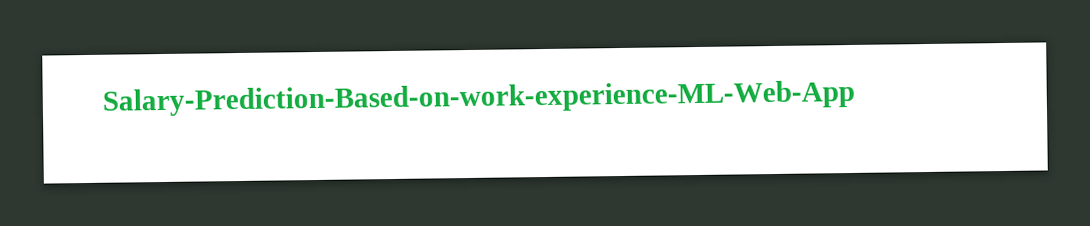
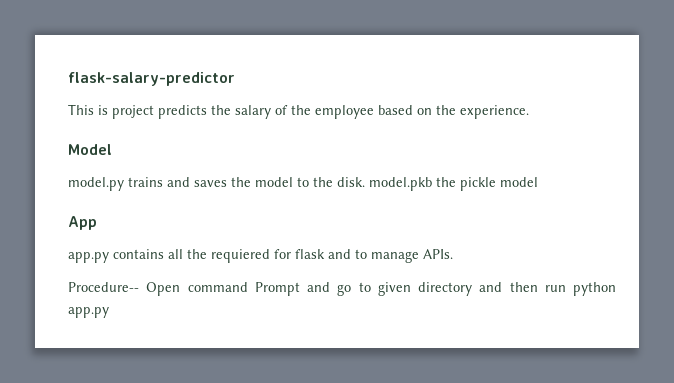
- Salary-Prediction-Based-on-work-experience-ML-Web-App
+ flask-salary-predictor
+ This is project predicts the salary of the employee based on the experience.
+ Model
+ model.py trains and saves the model to the disk. model.pkb the pickle model
+ App
+ app.py contains all the requiered for flask and to manage APIs.
+ Procedure-- Open command Prompt and go to given directory and then run python app.py

